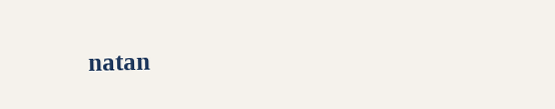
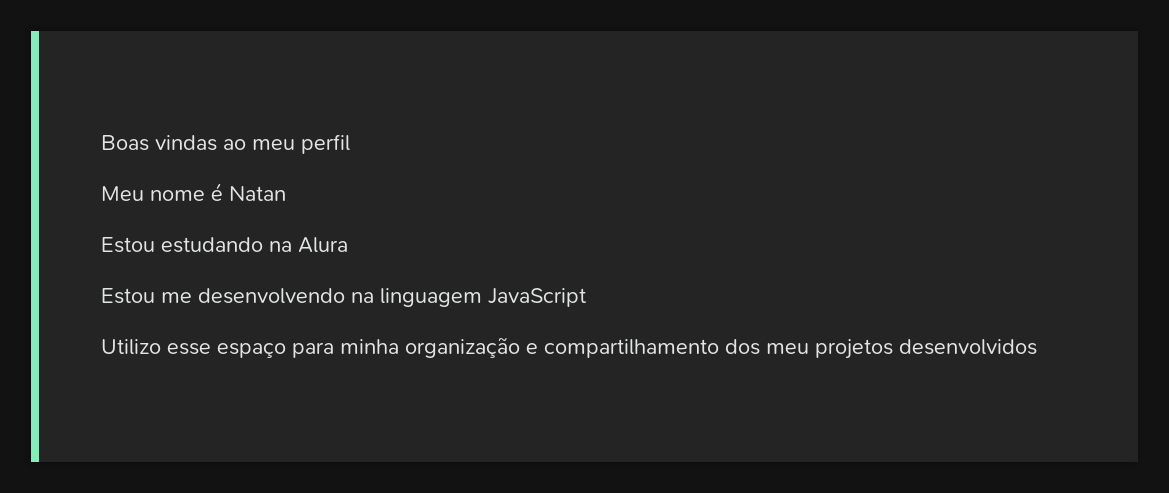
- natan
+ Boas vindas ao meu perfil
+ Meu nome é Natan
+ Estou estudando na Alura
+ Estou me desenvolvendo na linguagem JavaScript
+ Utilizo esse espaço para minha organização e compartilhamento dos meu projetos desenvolvidos

